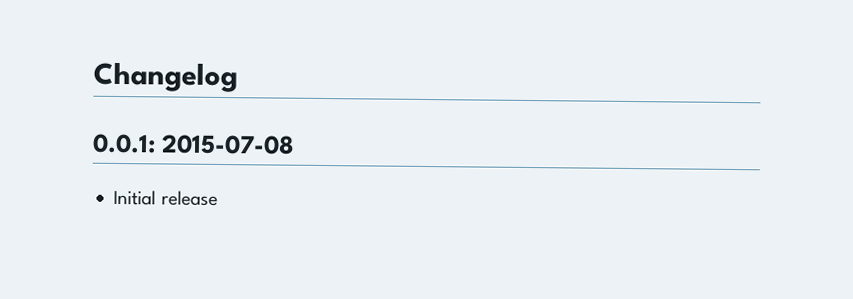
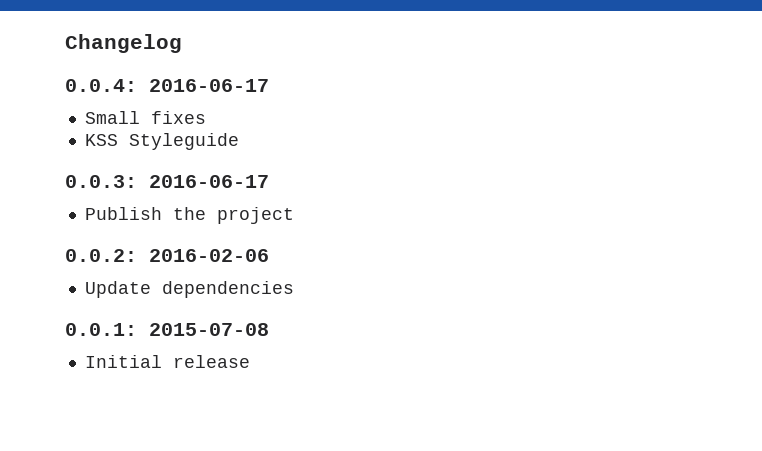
+ 0.0.4: 2016-06-17
+ Small fixes
+ KSS Styleguide
+ 0.0.3: 2016-06-17
+ Publish the project
+ 0.0.2: 2016-02-06
+ Update dependencies

